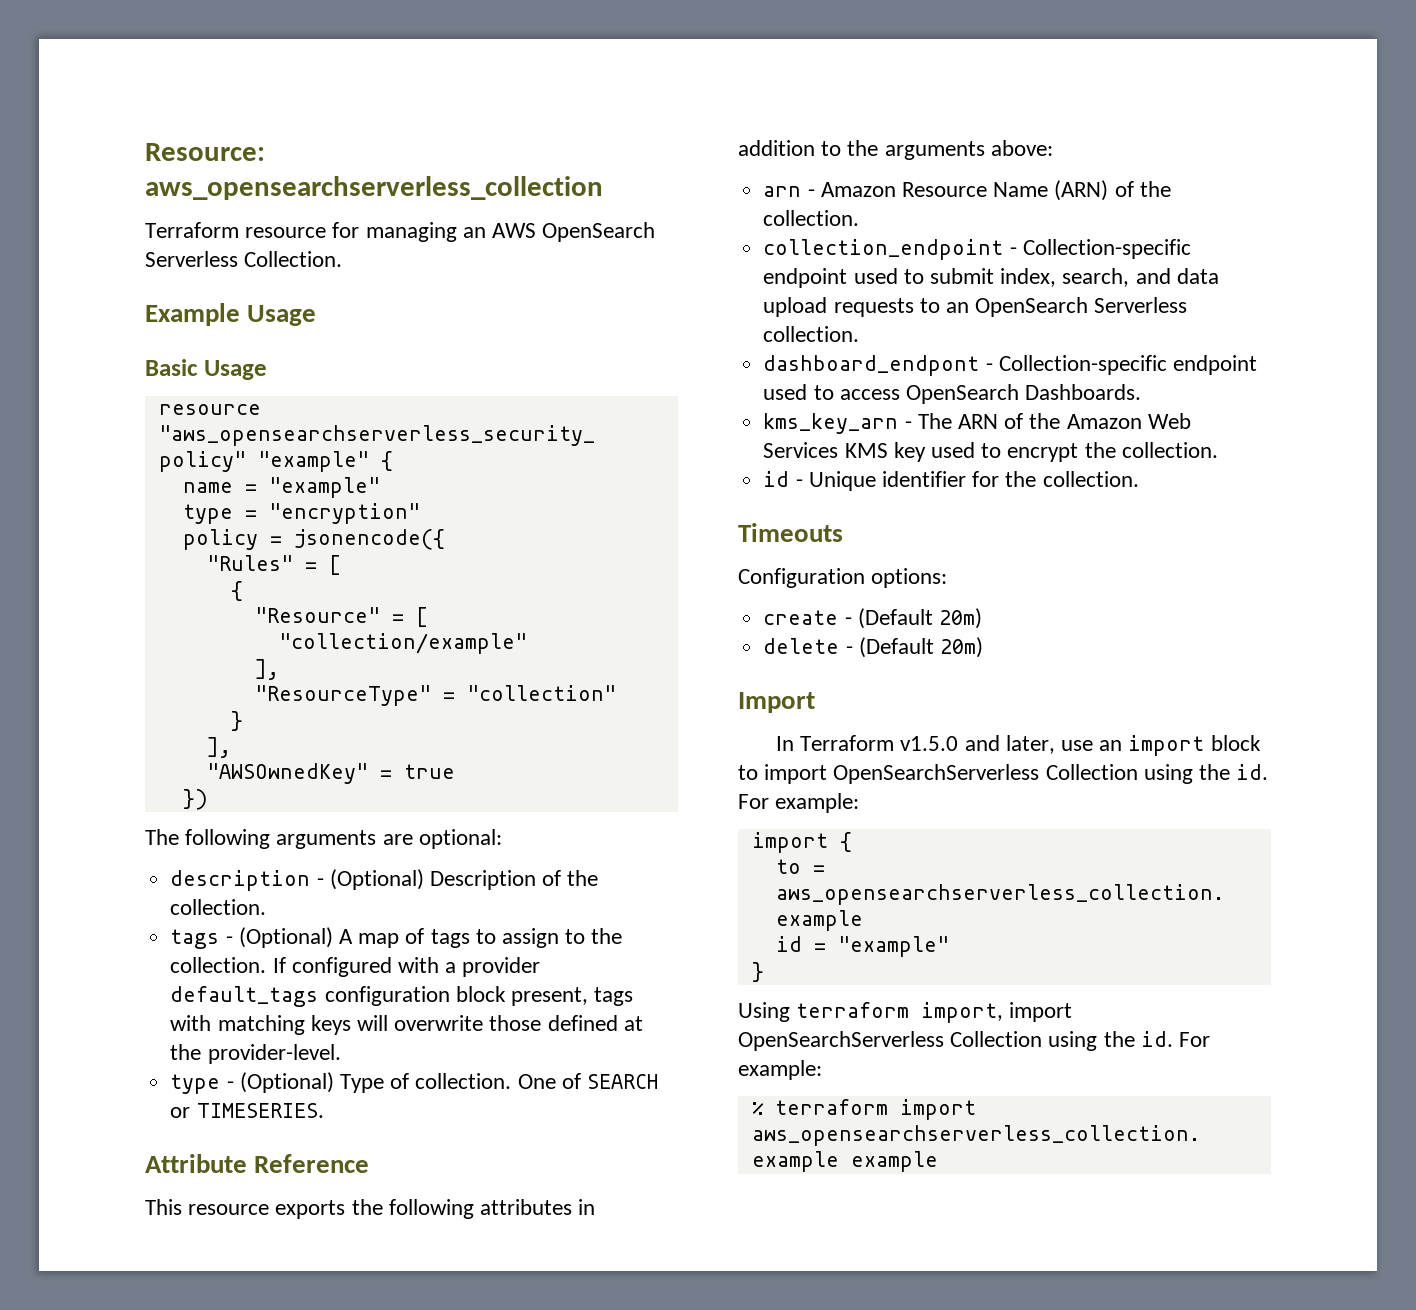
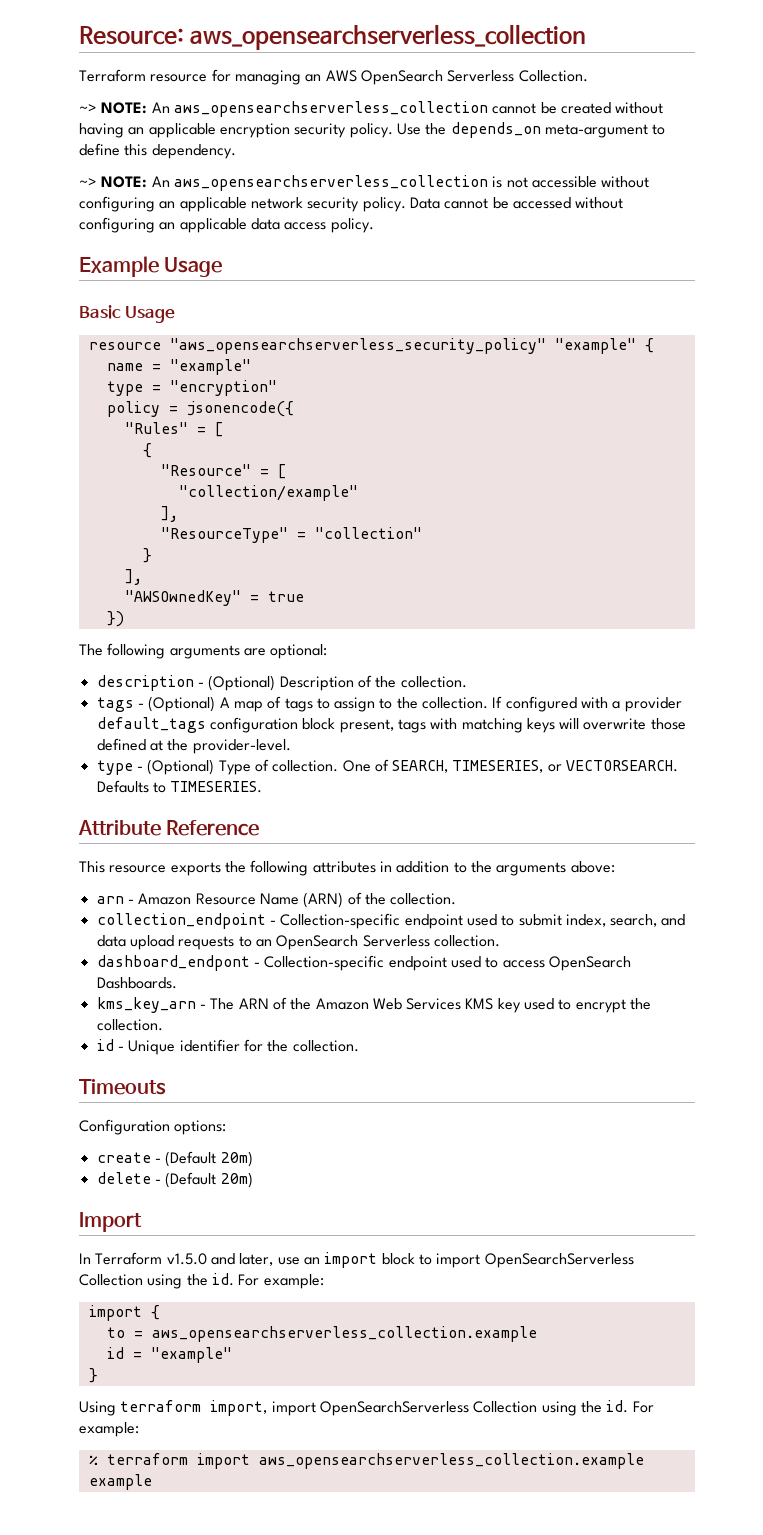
+ ~> NOTE: An aws_opensearchserverless_collection cannot be created without having an applicable encryption security policy. Use the depends_on meta-argument to define this dependency.
+ ~> NOTE: An aws_opensearchserverless_collection is not accessible without configuring an applicable network security policy. Data cannot be accessed without configuring an applicable data access policy.
- One of SEARCH or TIMESERIES.
+ One of SEARCH, TIMESERIES, or VECTORSEARCH. Defaults to TIMESERIES.

